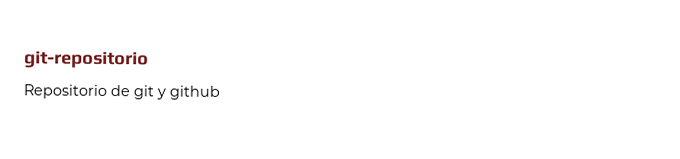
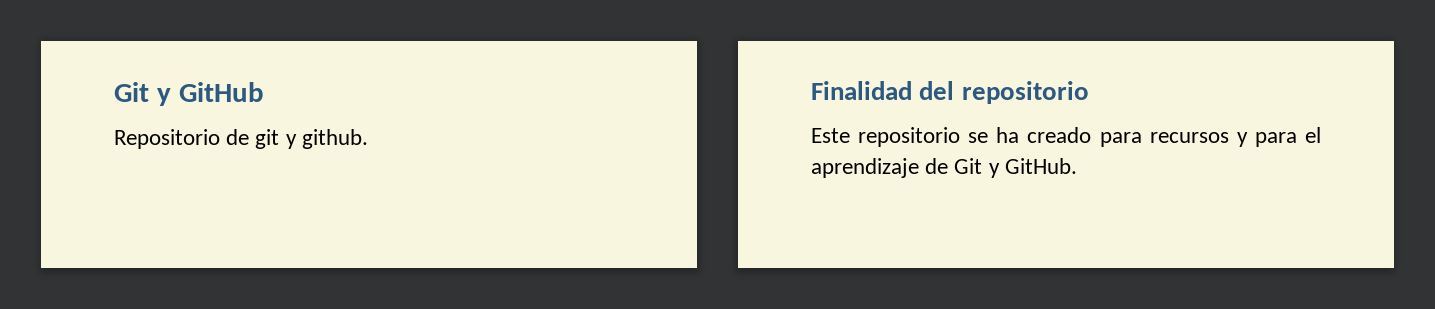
- git-repositorio
+ Git y GitHub
- Repositorio de git y github
+ Repositorio de git y github.
+ Finalidad del repositorio
+ Este repositorio se ha creado para recursos y para el aprendizaje de Git y GitHub.

